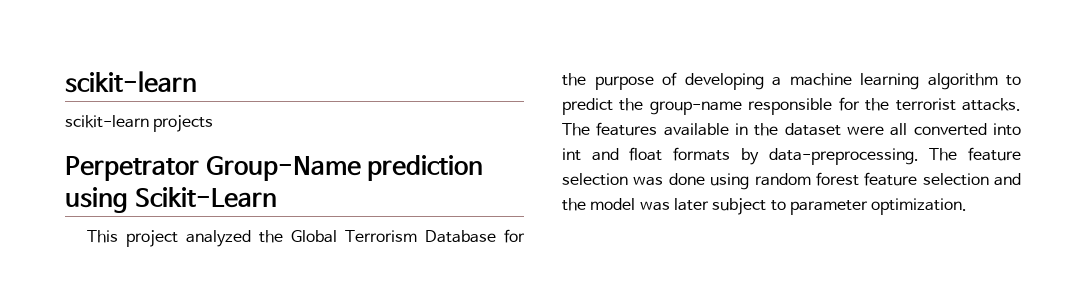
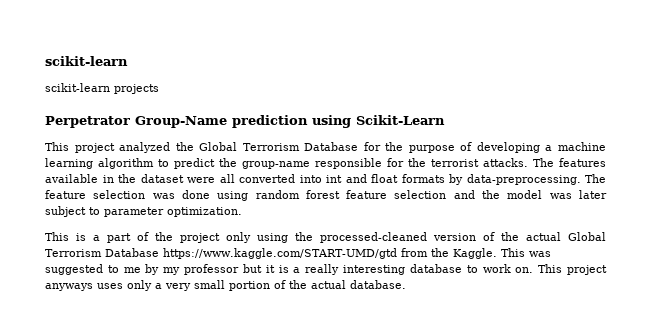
+ This is a part of the project only using the processed-cleaned version of the actual Global Terrorism Database https://www.kaggle.com/START-UMD/gtd from the Kaggle. This was suggested to me by my professor but it is a really interesting database to work on. This project anyways uses only a very small portion of the actual database.

